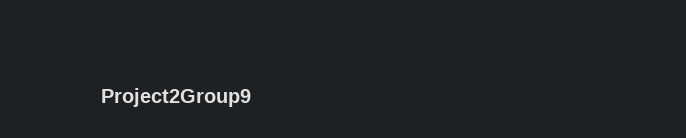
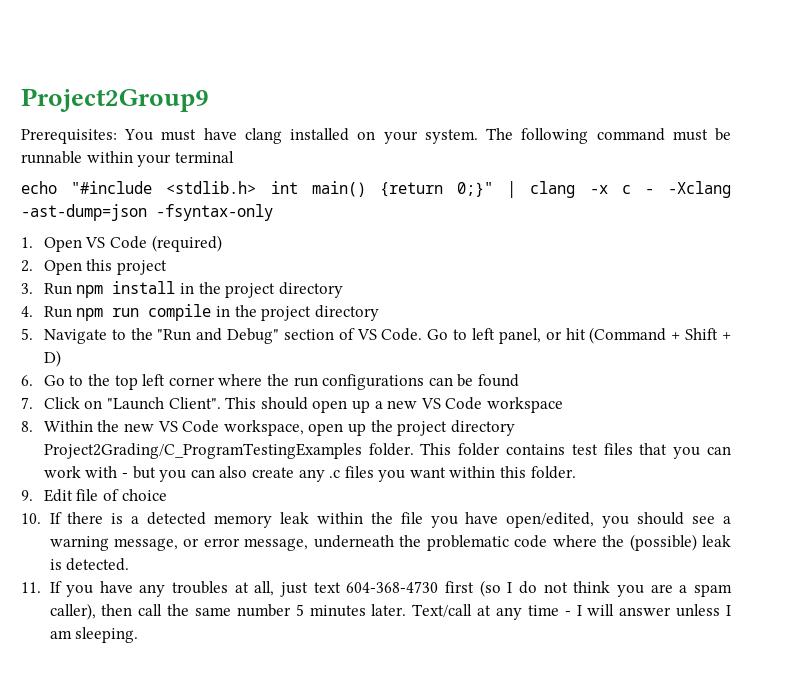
+ Prerequisites: You must have clang installed on your system. The following command must be runnable within your terminal
+ echo "#include <stdlib.h> int main() {return 0;}" | clang -x c - -Xclang -ast-dump=json -fsyntax-only
+ 1. Open VS Code (required)
+ 2. Open this project
+ 3. Run npm install in the project directory
+ 4. Run npm run compile in the project directory
+ 5. Navigate to the "Run and Debug" section of VS Code. Go to left panel, or hit (Command + Shift + D)
+ 6. Go to the top left corner where the run configurations can be found
+ 7. Click on "Launch Client". This should open up a new VS Code workspace
+ 8. Within the new VS Code workspace, open up the project directory Project2Grading/C_ProgramTestingExamples folder. This folder contains test files that you can work with - but you can also create any .c files you want within this folder.
+ 9. Edit file of choice
+ 10. If there is a detected memory leak within the file you have open/edited, you should see a warning message, or error message, underneath the problematic code where the (possible) leak is detected.
+ 11. If you have any troubles at all, just text 604-368-4730 first (so I do not think you are a spam caller), then call the same number 5 minutes later. Text/call at any time - I will answer unless I am sleeping.

